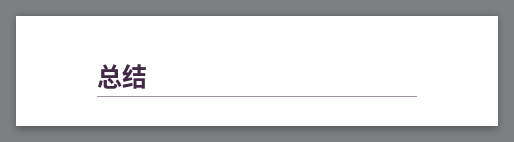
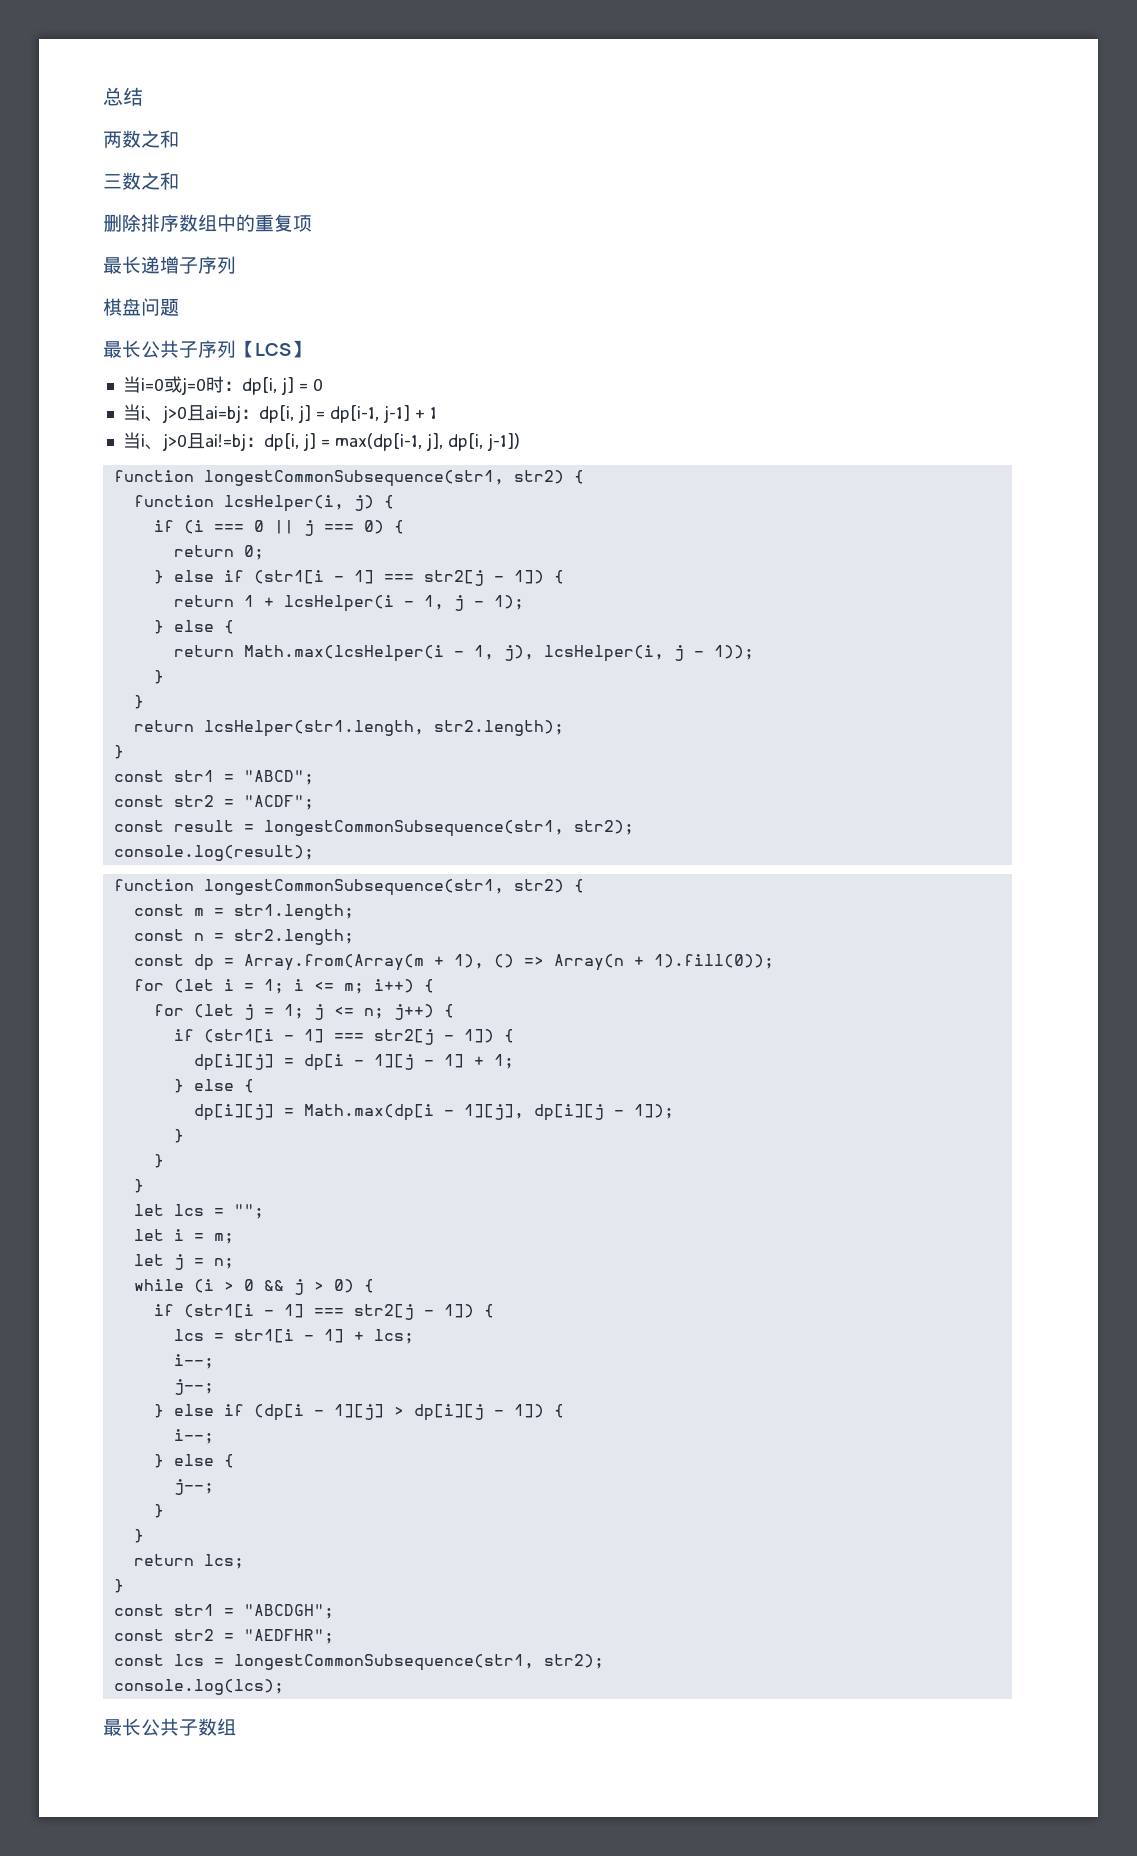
+ 两数之和
+ 三数之和
+ 删除排序数组中的重复项
+ 最长递增子序列
+ 棋盘问题
+ 最长公共子序列【LCS】
+ 当i=0或j=0时：dp[i, j] = 0
+ 当i、j>0且ai=bj：dp[i, j] = dp[i-1, j-1] + 1
+ 当i、j>0且ai!=bj：dp[i, j] = max(dp[i-1, j], dp[i, j-1])
+ function longestCommonSubsequence(str1, str2) {
+ function lcsHelper(i, j) {
+ if (i === 0 || j === 0) {
+ return 0;
+ } else if (str1[i - 1] === str2[j - 1]) {
+ return 1 + lcsHelper(i - 1, j - 1);
+ } else {
+ return Math.max(lcsHelper(i - 1, j), lcsHelper(i, j - 1));
+ }
+ }
+ return lcsHelper(str1.length, str2.length);
+ }
+ const str1 = "ABCD";
+ const str2 = "ACDF";
+ const result = longestCommonSubsequence(str1, str2);
+ console.log(result);
+ function longestCommonSubsequence(str1, str2) {
+ const m = str1.length;
+ const n = str2.length;
+ const dp = Array.from(Array(m + 1), () => Array(n + 1).fill(0));
+ for (let i = 1; i <= m; i++) {
+ for (let j = 1; j <= n; j++) {
+ if (str1[i - 1] === str2[j - 1]) {
+ dp[i][j] = dp[i - 1][j - 1] + 1;
+ } else {
+ dp[i][j] = Math.max(dp[i - 1][j], dp[i][j - 1]);
+ }
+ }
+ }
+ let lcs = "";
+ let i = m;
+ let j = n;
+ while (i > 0 && j > 0) {
+ if (str1[i - 1] === str2[j - 1]) {
+ lcs = str1[i - 1] + lcs;
+ i--;
+ j--;
+ } else if (dp[i - 1][j] > dp[i][j - 1]) {
+ i--;
+ } else {
+ j--;
+ }
+ }
+ return lcs;
+ }
+ const str1 = "ABCDGH";
+ const str2 = "AEDFHR";
+ const lcs = longestCommonSubsequence(str1, str2);
+ console.log(lcs);
+ 最长公共子数组

